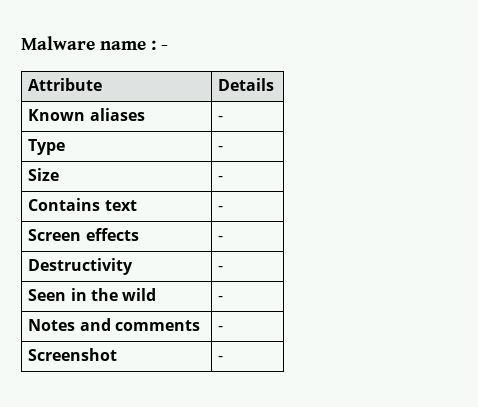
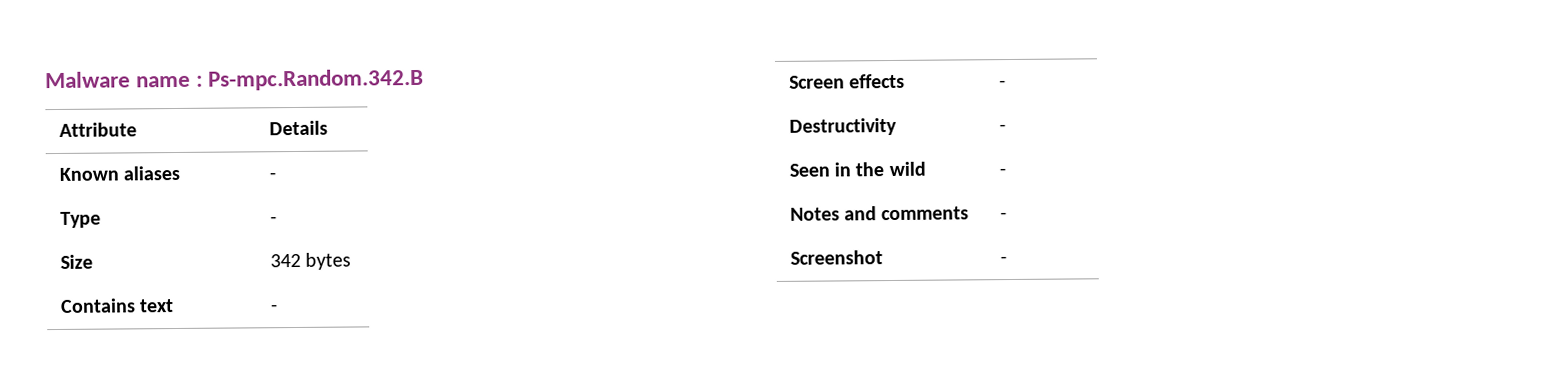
- Malware name : -
+ Malware name : Ps-mpc.Random.342.B
- Size | -
+ Size | 342 bytes

